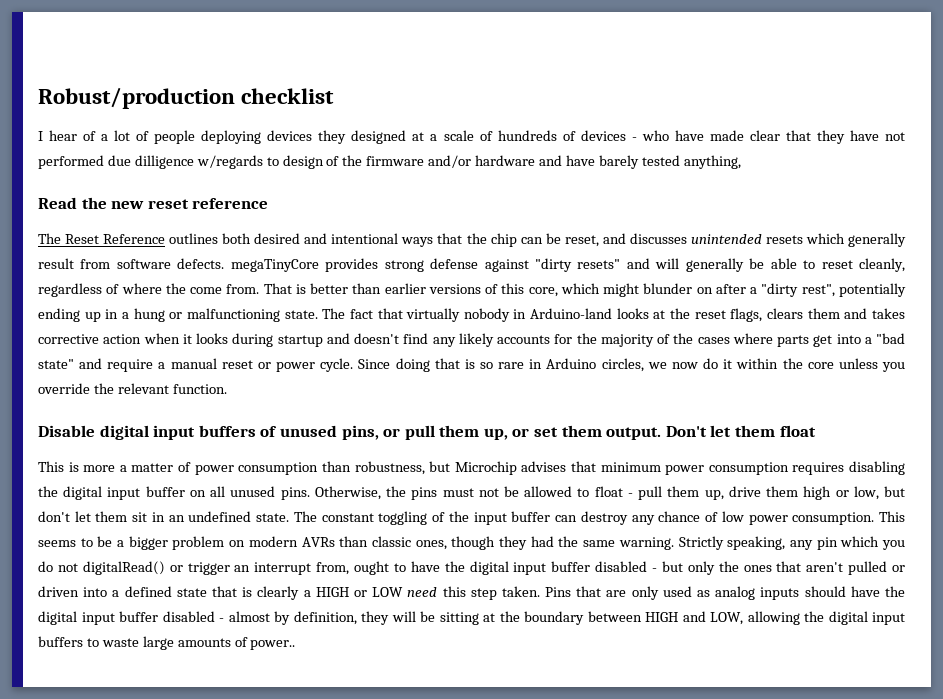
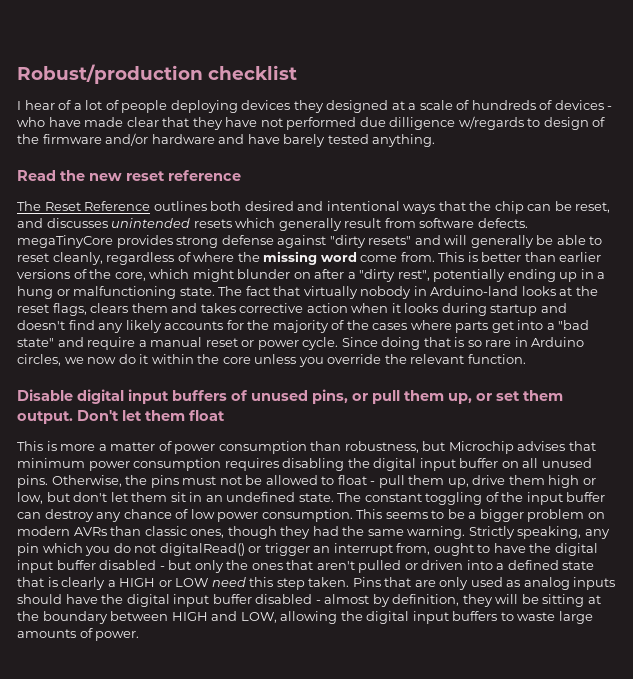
- I hear of a lot of people deploying devices they designed at a scale of hundreds of devices - who have made clear that they have not performed due dilligence w/regards to design of the firmware and/or hardware and have barely tested anything,
+ I hear of a lot of people deploying devices they designed at a scale of hundreds of devices - who have made clear that they have not performed due dilligence w/regards to design of the firmware and/or hardware and have barely tested anything.
- The Reset Reference outlines both desired and intentional ways that the chip can be reset, and discusses unintended resets which generally result from software defects. megaTinyCore provides strong defense against "dirty resets" and will generally be able to reset cleanly, regardless of where the come from.
+ The Reset Reference outlines both desired and intentional ways that the chip can be reset, and discusses unintended resets which generally result from software defects. megaTinyCore provides strong defense against "dirty resets" and will generally be able to reset cleanly, regardless of where the missing word come from.
- That is better than earlier versions of this core, which might blunder on after a "dirty rest", potentially ending up in a hung or malfunctioning state.
+ This is better than earlier versions of the core, which might blunder on after a "dirty rest", potentially ending up in a hung or malfunctioning state.
- Pins that are only used as analog inputs should have the digital input buffer disabled - almost by definition, they will be sitting at the boundary between HIGH and LOW, allowing the digital input buffers to waste large amounts of power..
+ Pins that are only used as analog inputs should have the digital input buffer disabled - almost by definition, they will be sitting at the boundary between HIGH and LOW, allowing the digital input buffers to waste large amounts of power.

